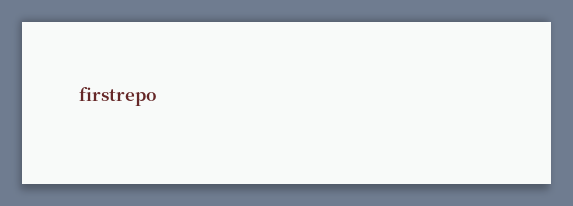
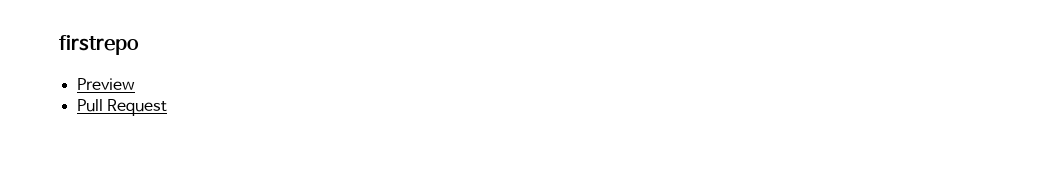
+ Preview
+ Pull Request

